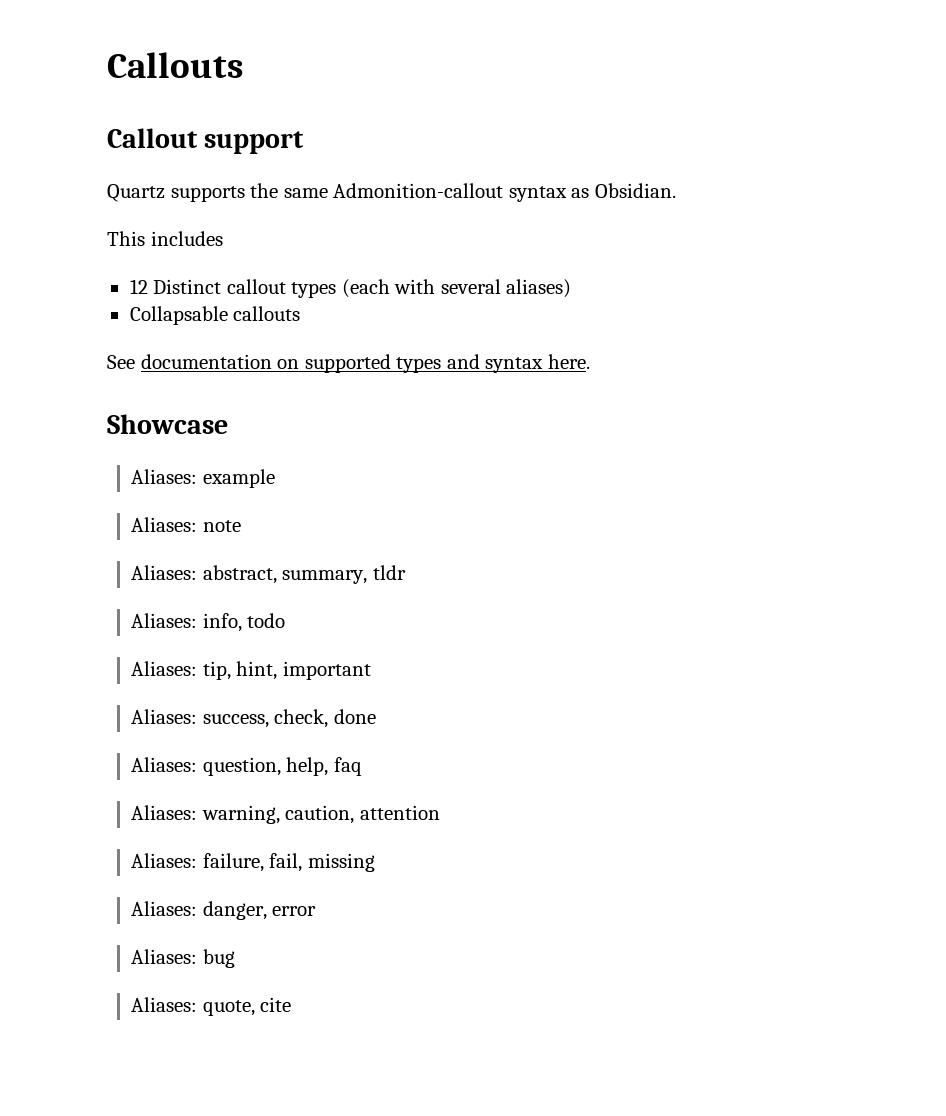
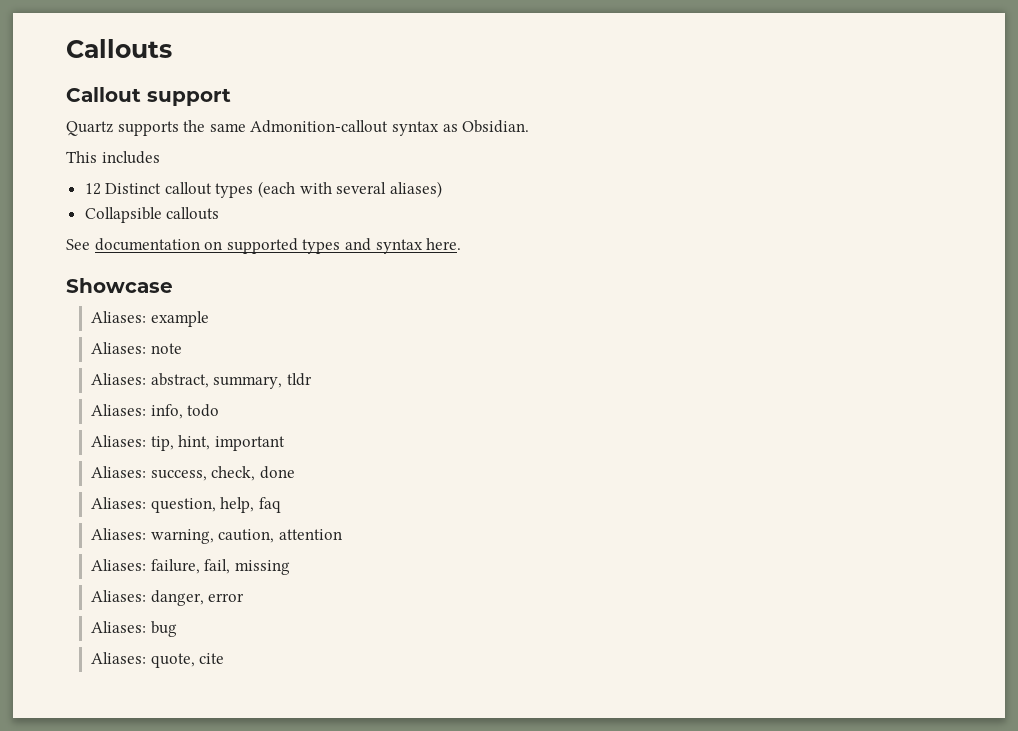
- Collapsable callouts
+ Collapsible callouts

